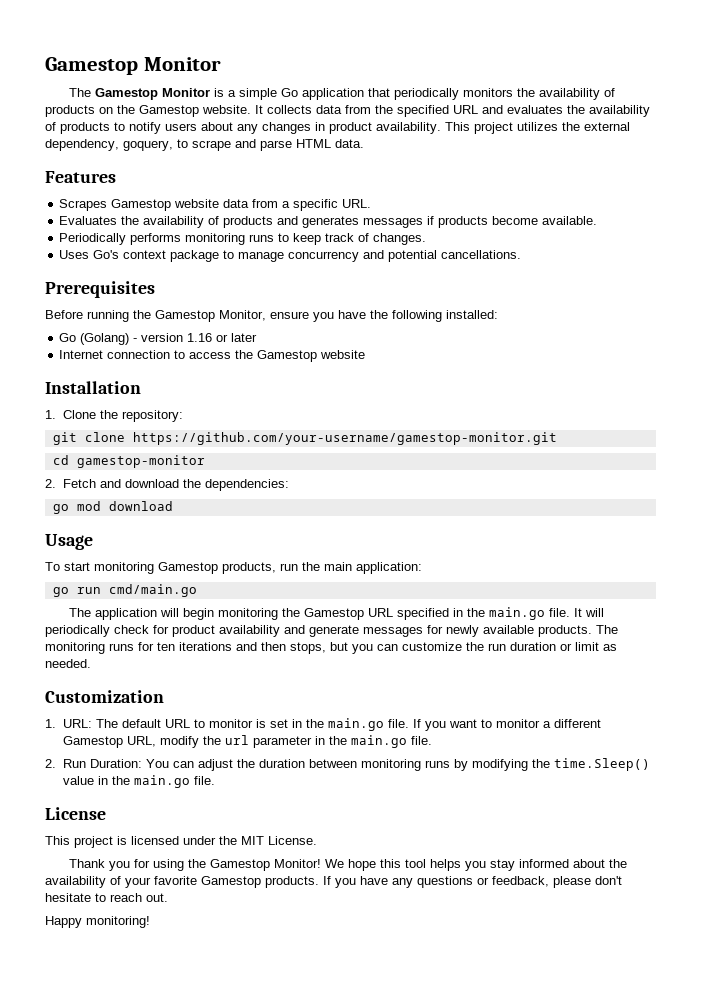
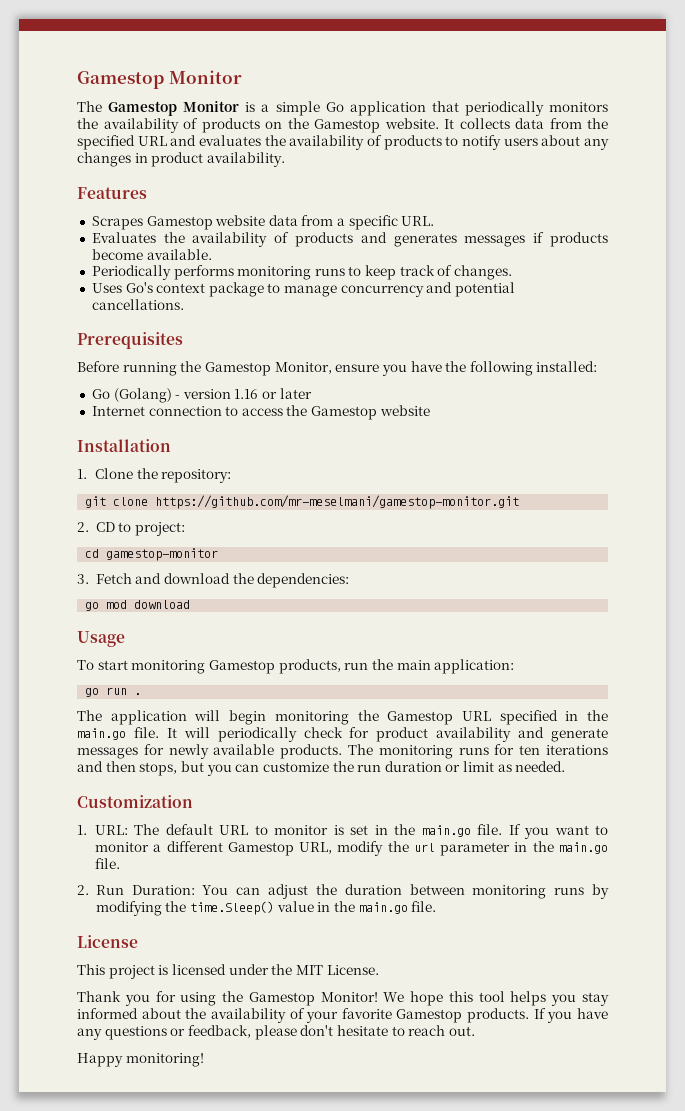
- This project utilizes the external dependency, goquery, to scrape and parse HTML data.
- git clone https://github.com/your-username/gamestop-monitor.git
+ git clone https://github.com/mr-meselmani/gamestop-monitor.git
+ 2. CD to project:
- 2. Fetch and download the dependencies:
+ 3. Fetch and download the dependencies:
- go run cmd/main.go
+ go run .

